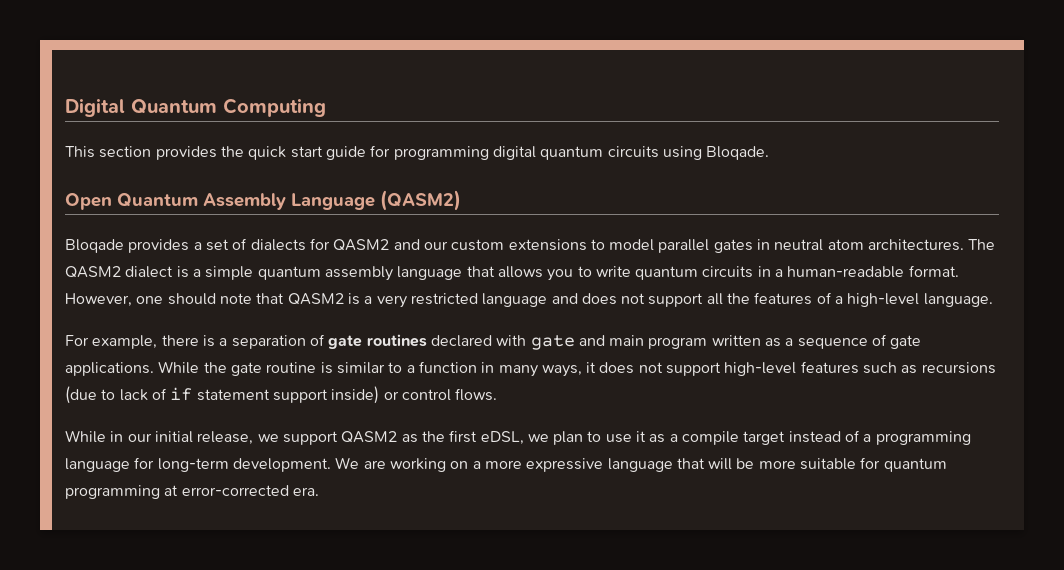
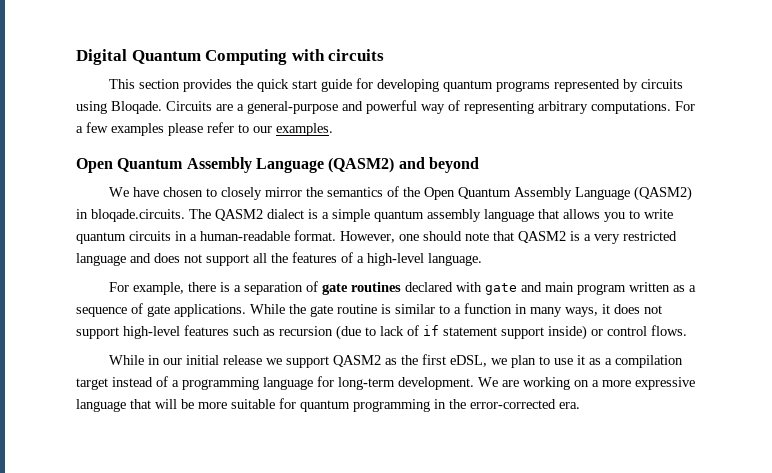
- Digital Quantum Computing
+ Digital Quantum Computing with circuits
- This section provides the quick start guide for programming digital quantum circuits using Bloqade.
- Open Quantum Assembly Language (QASM2)
- Bloqade provides a set of dialects for QASM2 and our custom extensions to model parallel gates in neutral atom architectures. The QASM2 dialect is a simple quantum assembly language that allows you to write quantum circuits in a human-readable format.
+ This section provides the quick start guide for developing quantum programs represented by circuits using Bloqade. Circuits are a general-purpose and powerful way of representing arbitrary computations. For a few examples please refer to our examples.
+ Open Quantum Assembly Language (QASM2) and beyond
+ We have chosen to closely mirror the semantics of the Open Quantum Assembly Language (QASM2) in bloqade.circuits. The QASM2 dialect is a simple quantum assembly language that allows you to write quantum circuits in a human-readable format.
- While the gate routine is similar to a function in many ways, it does not support high-level features such as recursions (due to lack of if statement support inside) or control flows.
+ While the gate routine is similar to a function in many ways, it does not support high-level features such as recursion (due to lack of if statement support inside) or control flows.
- While in our initial release, we support QASM2 as the first eDSL, we plan to use it as a compile target instead of a programming language for long-term development.
+ While in our initial release we support QASM2 as the first eDSL, we plan to use it as a compilation target instead of a programming language for long-term development.
- We are working on a more expressive language that will be more suitable for quantum programming at error-corrected era.
+ We are working on a more expressive language that will be more suitable for quantum programming in the error-corrected era.

